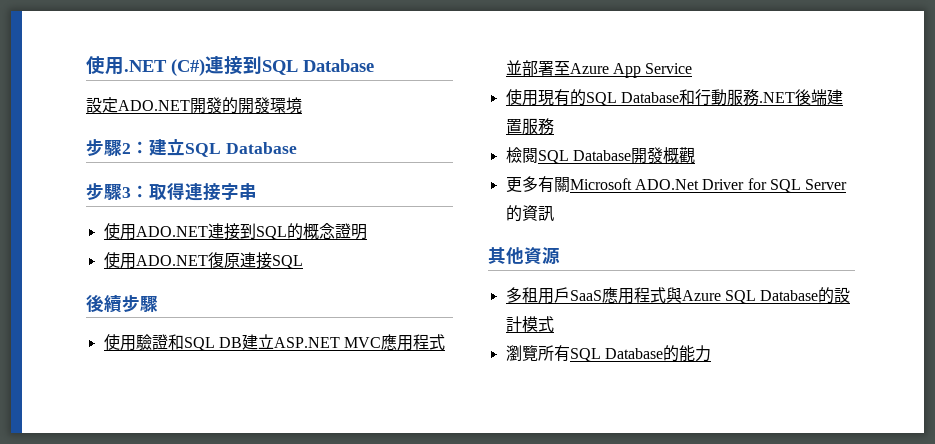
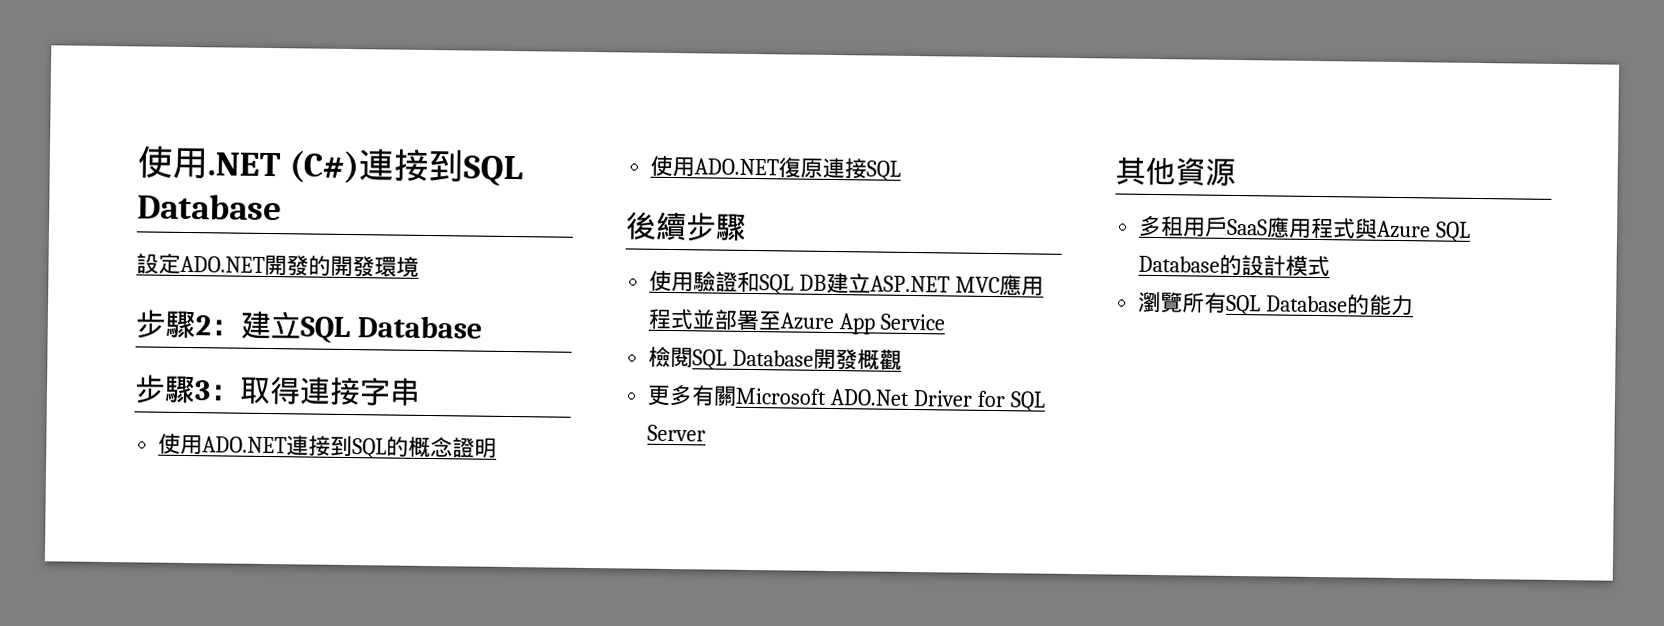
- 使用現有的SQL Database和行動服務.NET後端建置服務
- 更多有關Microsoft ADO.Net Driver for SQL Server的資訊
+ 更多有關Microsoft ADO.Net Driver for SQL Server

